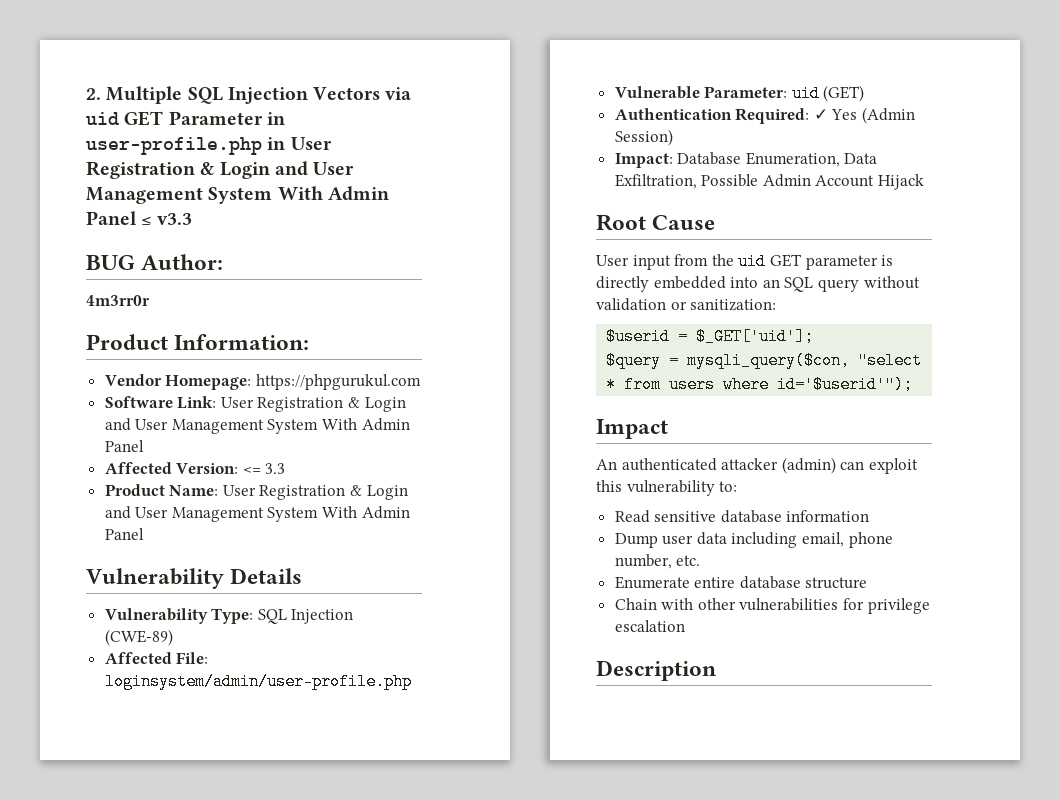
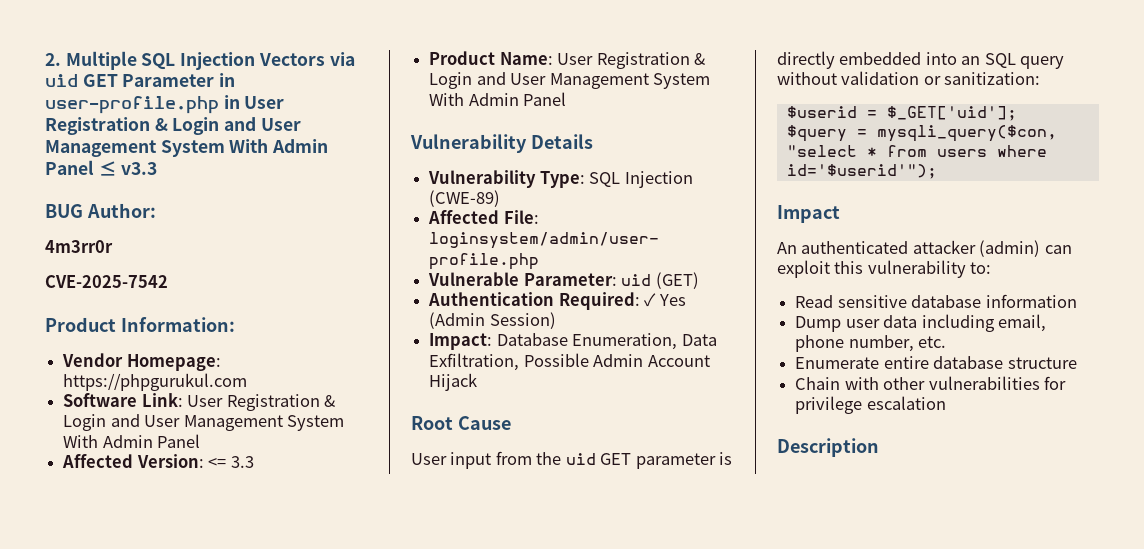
+ CVE-2025-7542

